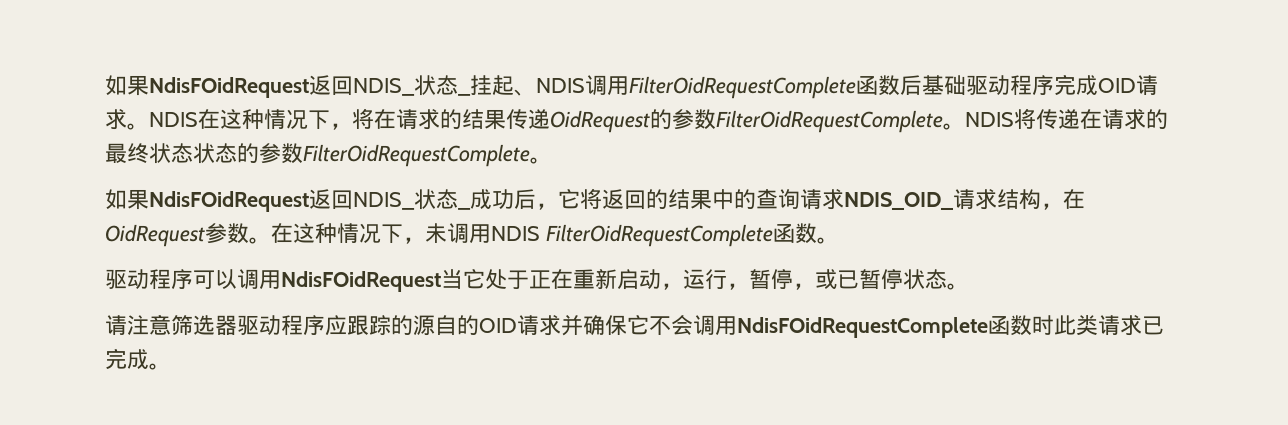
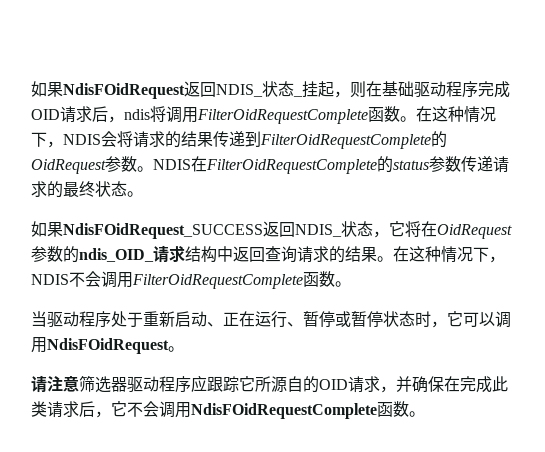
- 如果NdisFOidRequest返回NDIS_状态_挂起、NDIS调用FilterOidRequestComplete函数后基础驱动程序完成OID请求。NDIS在这种情况下，将在请求的结果传递OidRequest的参数FilterOidRequestComplete。NDIS将传递在请求的最终状态状态的参数FilterOidRequestComplete。
- 如果NdisFOidRequest返回NDIS_状态_成功后，它将返回的结果中的查询请求NDIS_OID_请求结构，在OidRequest参数。
+ 如果NdisFOidRequest返回NDIS_状态_挂起，则在基础驱动程序完成OID请求后，ndis将调用FilterOidRequestComplete函数。
- 在这种情况下，未调用NDIS FilterOidRequestComplete函数。
+ 在这种情况下，NDIS会将请求的结果传递到FilterOidRequestComplete的OidRequest参数。NDIS在FilterOidRequestComplete的status参数传递请求的最终状态。
+ 如果NdisFOidRequest_SUCCESS返回NDIS_状态，它将在OidRequest参数的ndis_OID_请求结构中返回查询请求的结果。在这种情况下，NDIS不会调用FilterOidRequestComplete函数。
- 驱动程序可以调用NdisFOidRequest当它处于正在重新启动，运行，暂停，或已暂停状态。
+ 当驱动程序处于重新启动、正在运行、暂停或暂停状态时，它可以调用NdisFOidRequest。
- 请注意筛选器驱动程序应跟踪的源自的OID请求并确保它不会调用NdisFOidRequestComplete函数时此类请求已完成。
+ 请注意筛选器驱动程序应跟踪它所源自的OID请求，并确保在完成此类请求后，它不会调用NdisFOidRequestComplete函数。

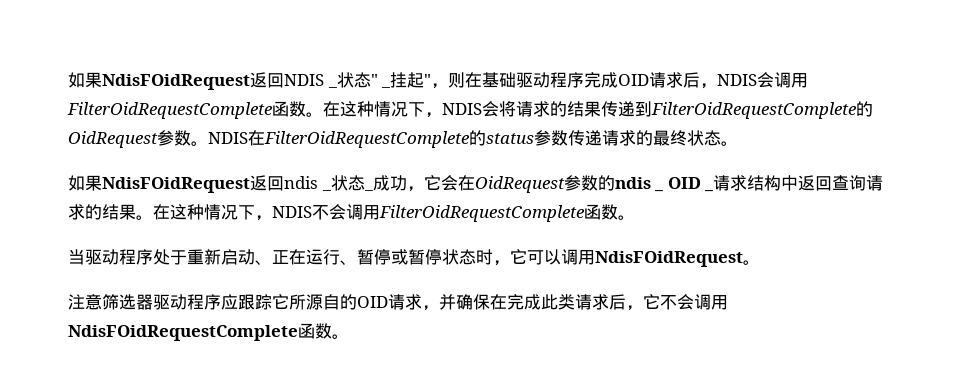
- 如果NdisFOidRequest返回NDIS_状态_挂起，则在基础驱动程序完成OID请求后，ndis将调用FilterOidRequestComplete函数。
+ 如果NdisFOidRequest返回NDIS _状态" _挂起"，则在基础驱动程序完成OID请求后，NDIS会调用FilterOidRequestComplete函数。
- 如果NdisFOidRequest_SUCCESS返回NDIS_状态，它将在OidRequest参数的ndis_OID_请求结构中返回查询请求的结果。
+ 如果NdisFOidRequest返回ndis _状态_成功，它会在OidRequest参数的ndis _ OID _请求结构中返回查询请求的结果。
- 请注意筛选器驱动程序应跟踪它所源自的OID请求，并确保在完成此类请求后，它不会调用NdisFOidRequestComplete函数。
+ 注意筛选器驱动程序应跟踪它所源自的OID请求，并确保在完成此类请求后，它不会调用NdisFOidRequestComplete函数。

